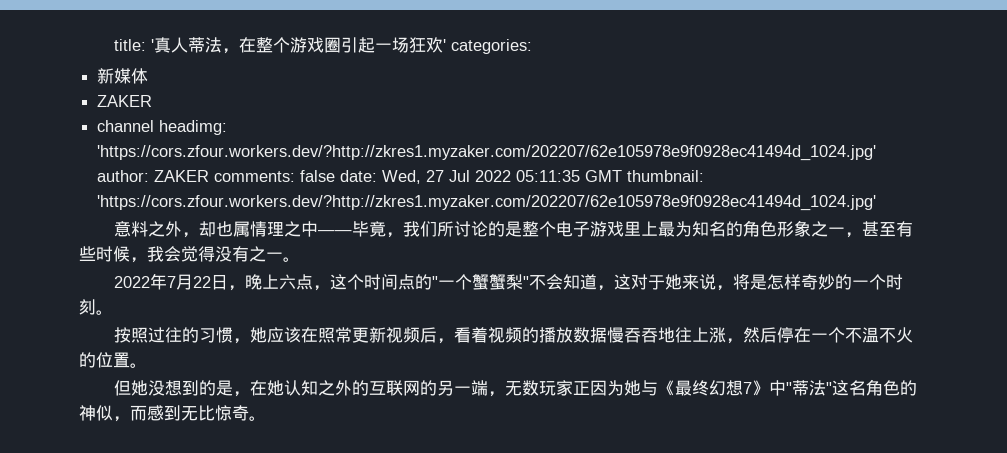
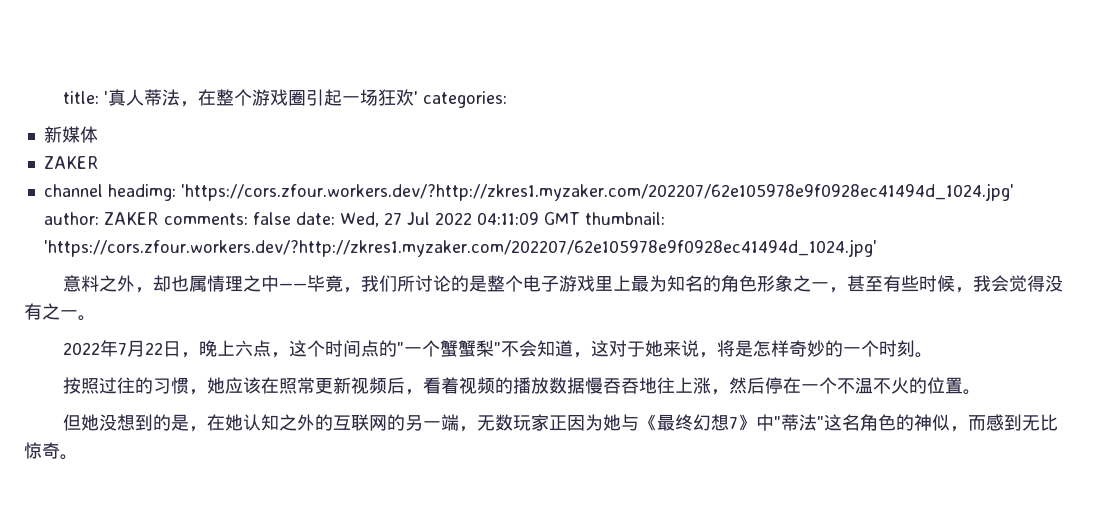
- channel headimg: 'https://cors.zfour.workers.dev/?http://zkres1.myzaker.com/202207/62e105978e9f0928ec41494d_1024.jpg' author: ZAKER comments: false date: Wed, 27 Jul 2022 05:11:35 GMT thumbnail: 'https://cors.zfour.workers.dev/?http://zkres1.myzaker.com/202207/62e105978e9f0928ec41494d_1024.jpg'
+ channel headimg: 'https://cors.zfour.workers.dev/?http://zkres1.myzaker.com/202207/62e105978e9f0928ec41494d_1024.jpg' author: ZAKER comments: false date: Wed, 27 Jul 2022 04:11:09 GMT thumbnail: 'https://cors.zfour.workers.dev/?http://zkres1.myzaker.com/202207/62e105978e9f0928ec41494d_1024.jpg'

